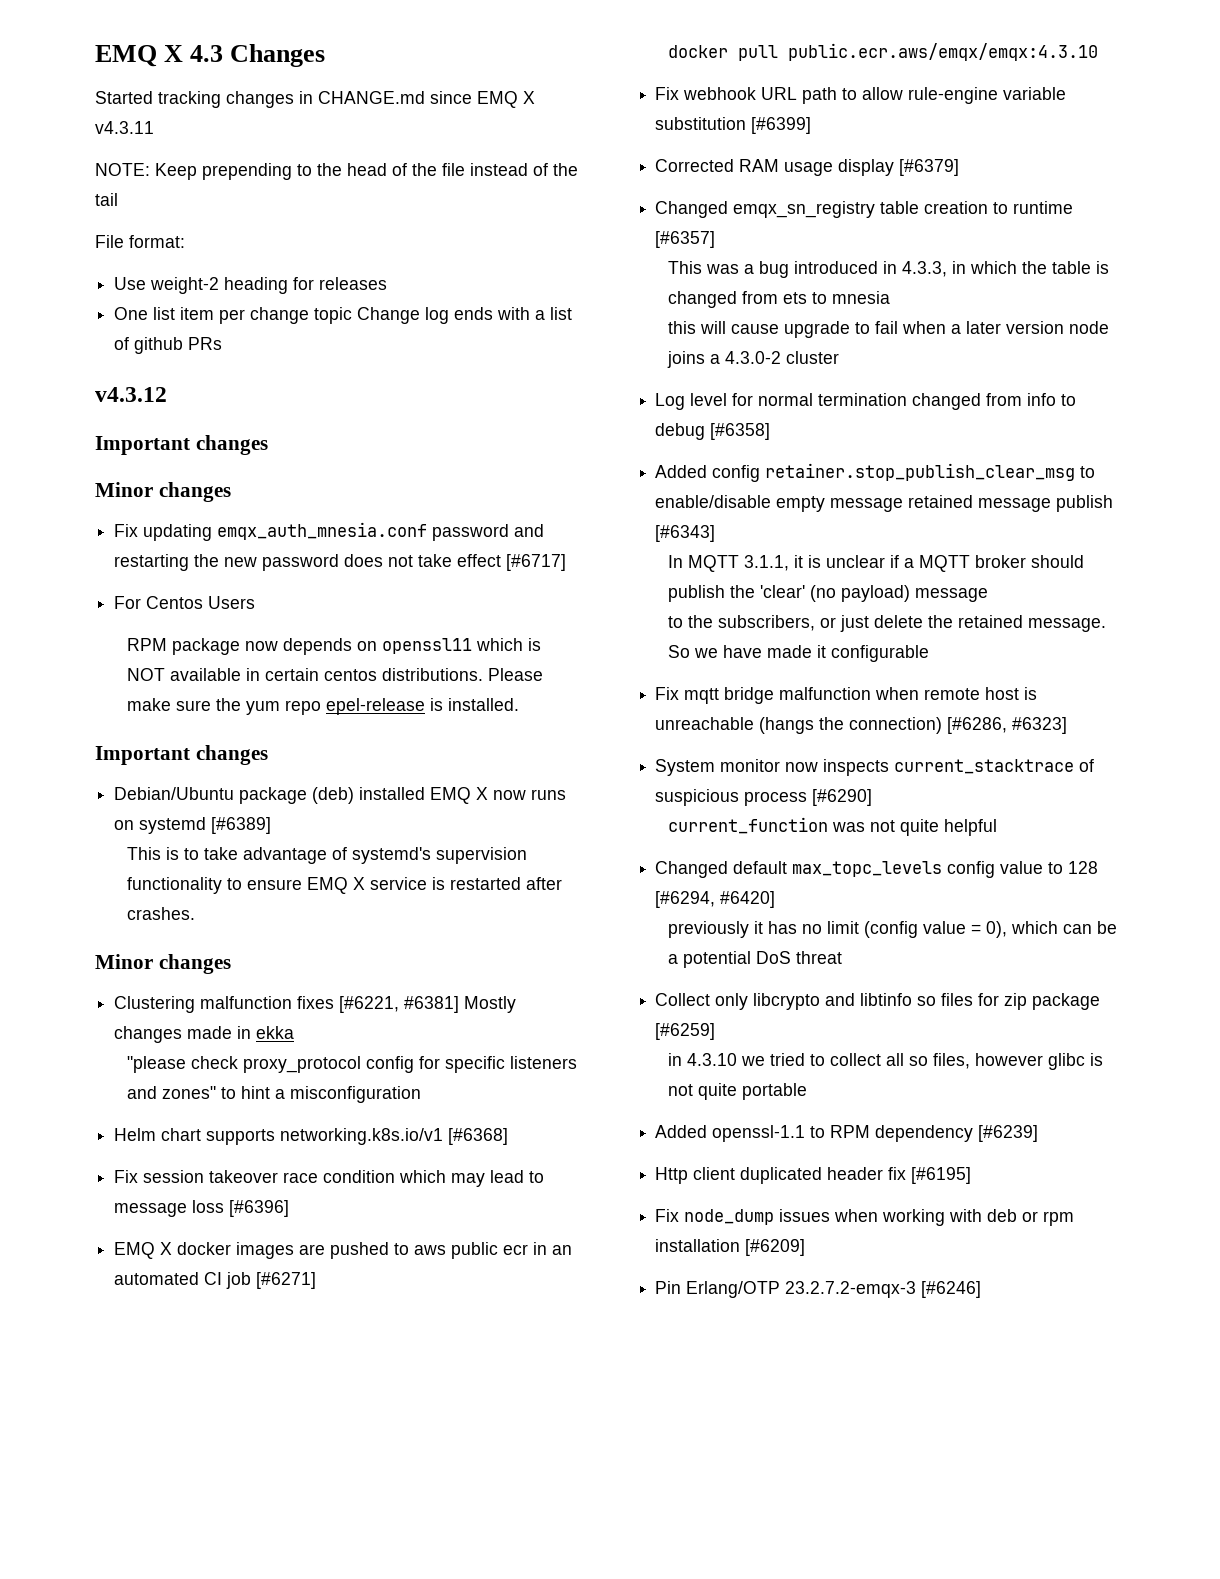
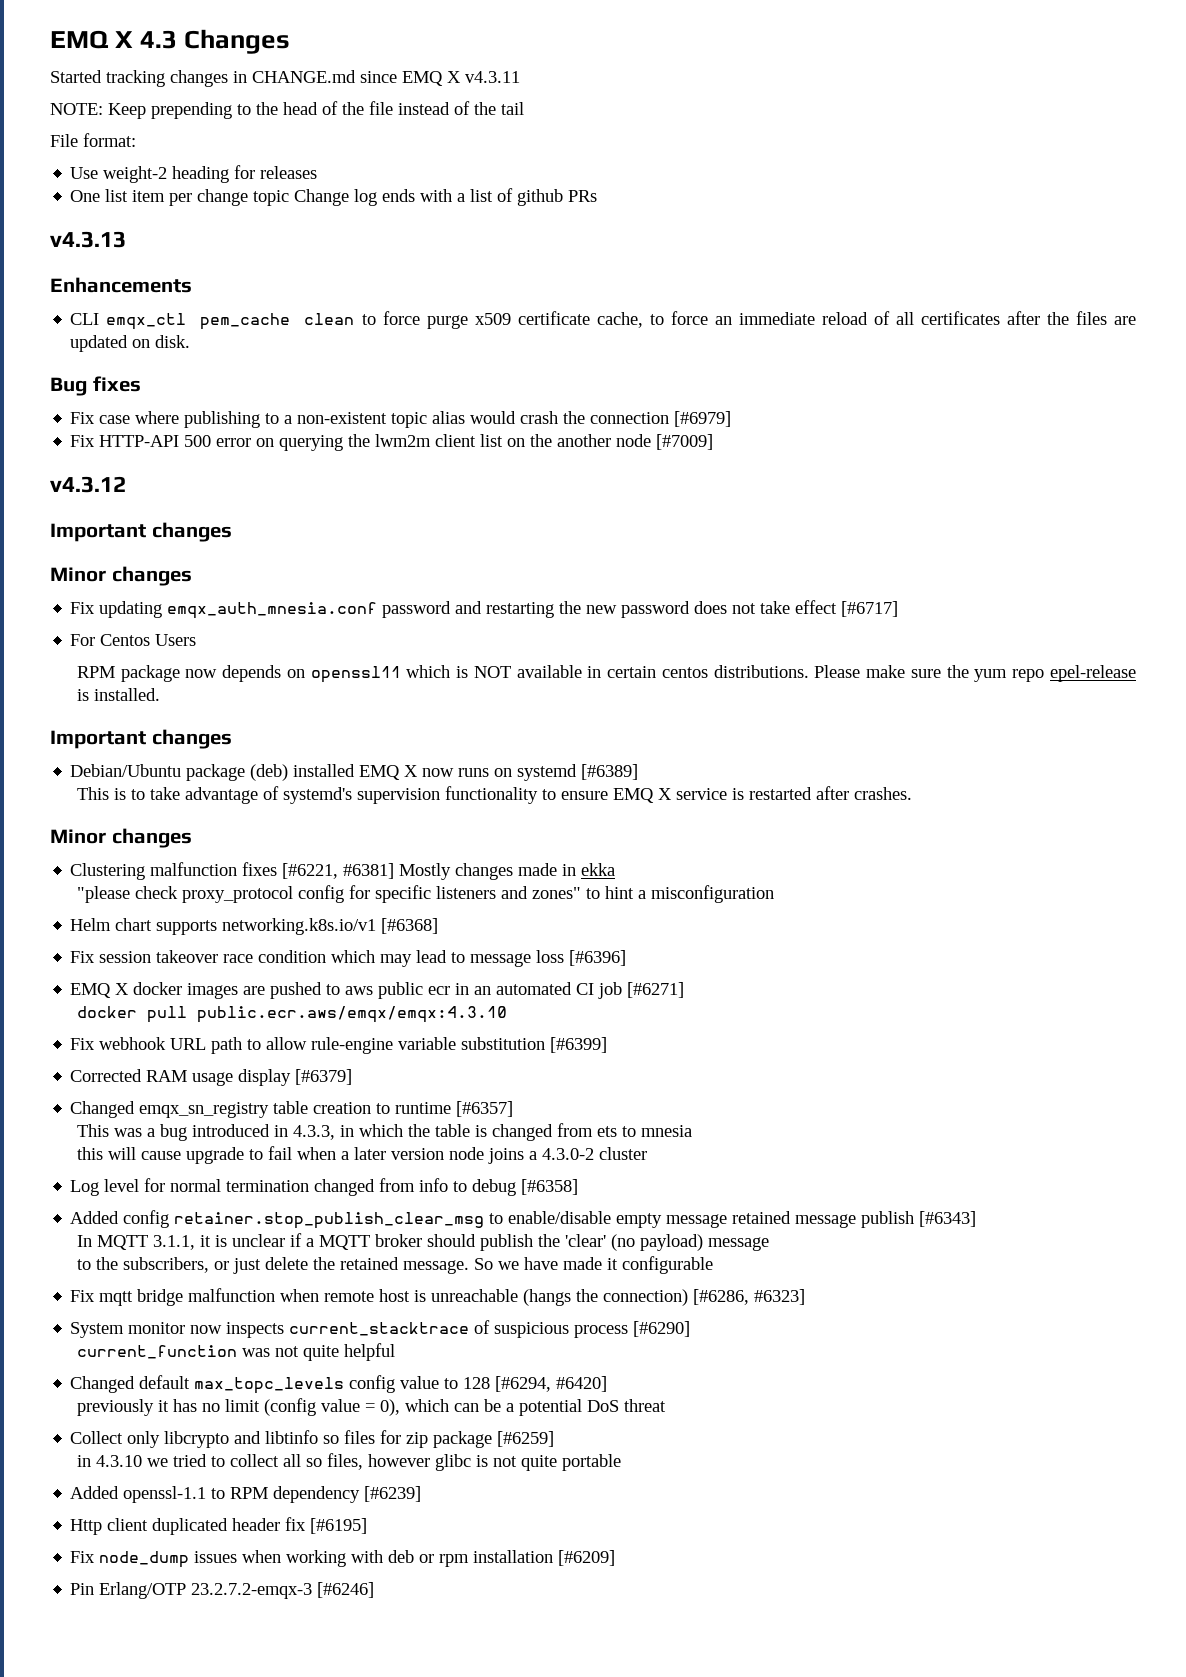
+ v4.3.13
+ Enhancements
+ CLI emqx_ctl pem_cache clean to force purge x509 certificate cache, to force an immediate reload of all certificates after the files are updated on disk.
+ Bug fixes
+ Fix case where publishing to a non-existent topic alias would crash the connection [#6979]
+ Fix HTTP-API 500 error on querying the lwm2m client list on the another node [#7009]

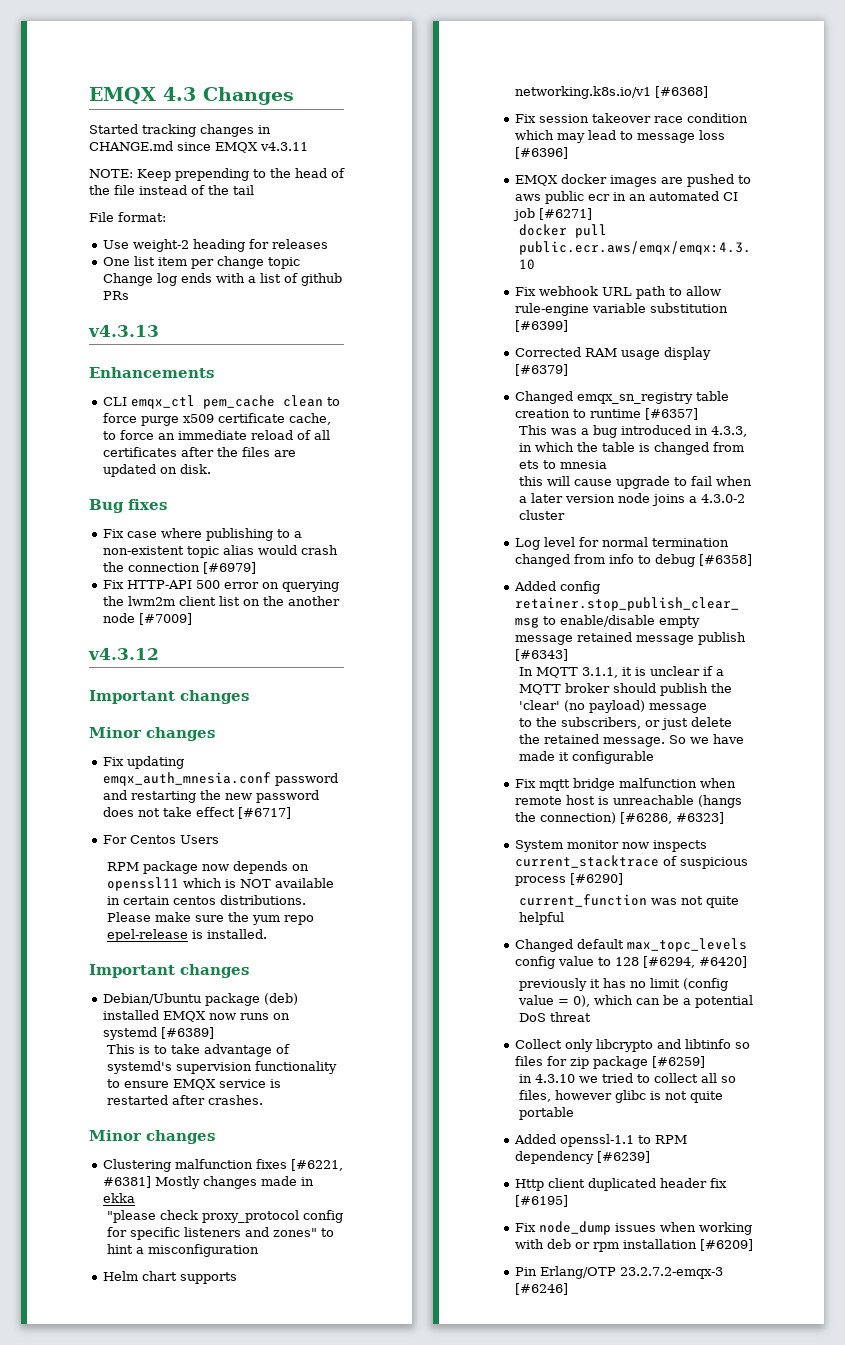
- EMQ X 4.3 Changes
+ EMQX 4.3 Changes
- Started tracking changes in CHANGE.md since EMQ X v4.3.11
+ Started tracking changes in CHANGE.md since EMQX v4.3.11
- Debian/Ubuntu package (deb) installed EMQ X now runs on systemd [#6389]
+ Debian/Ubuntu package (deb) installed EMQX now runs on systemd [#6389]
- This is to take advantage of systemd's supervision functionality to ensure EMQ X service is restarted after crashes.
+ This is to take advantage of systemd's supervision functionality to ensure EMQX service is restarted after crashes.
- EMQ X docker images are pushed to aws public ecr in an automated CI job [#6271]
+ EMQX docker images are pushed to aws public ecr in an automated CI job [#6271]

